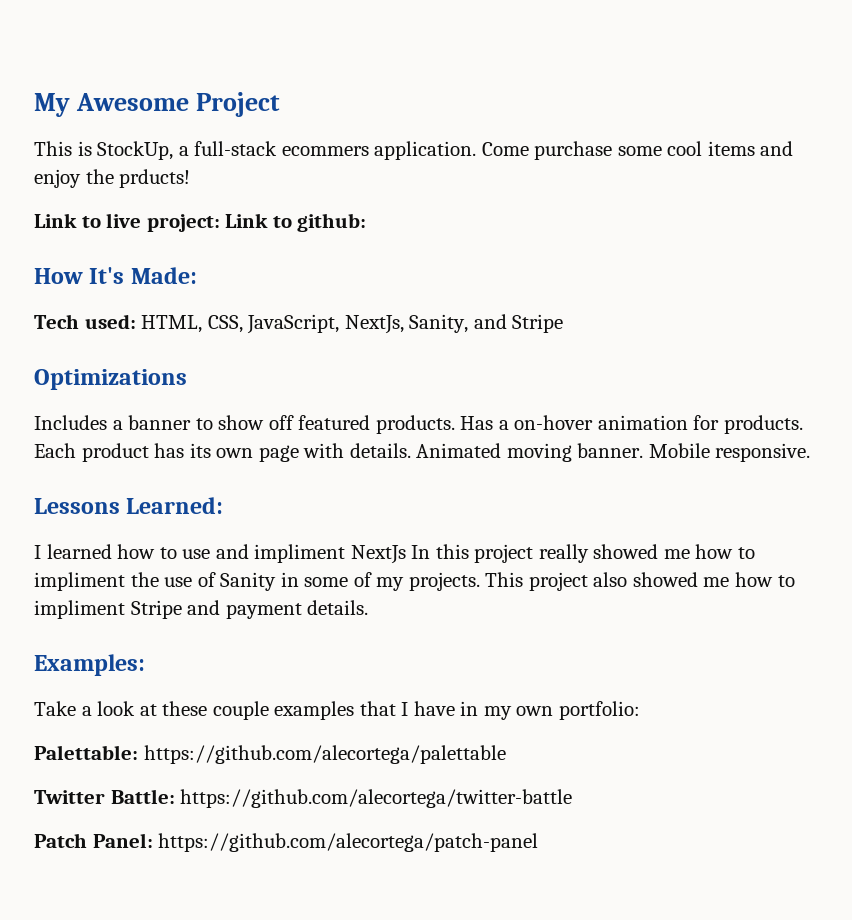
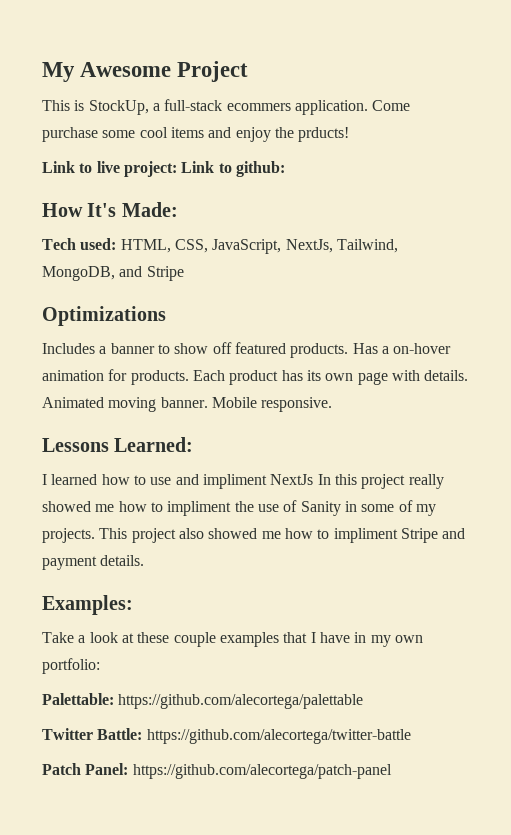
- Tech used: HTML, CSS, JavaScript, NextJs, Sanity, and Stripe
+ Tech used: HTML, CSS, JavaScript, NextJs, Tailwind, MongoDB, and Stripe

